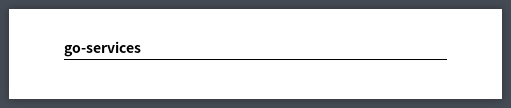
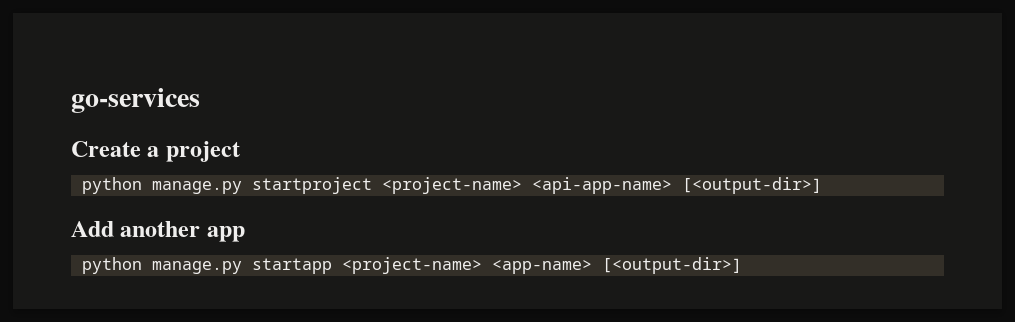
+ Create a project
+ python manage.py startproject <project-name> <api-app-name> [<output-dir>]
+ Add another app
+ python manage.py startapp <project-name> <app-name> [<output-dir>]

